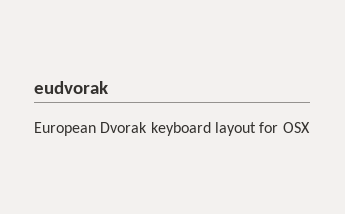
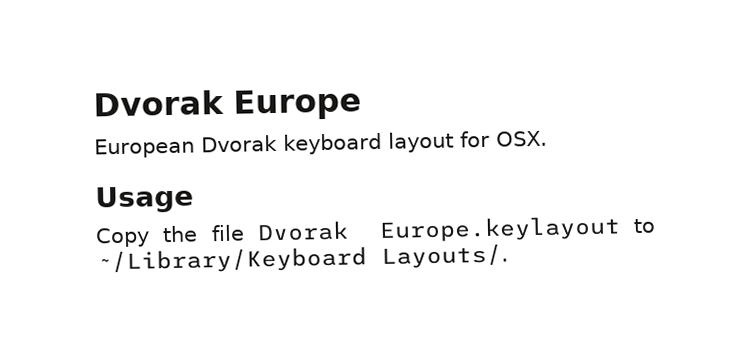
- eudvorak
+ Dvorak Europe
- European Dvorak keyboard layout for OSX
+ European Dvorak keyboard layout for OSX.
+ Usage
+ Copy the file Dvorak Europe.keylayout to ~/Library/Keyboard Layouts/.

